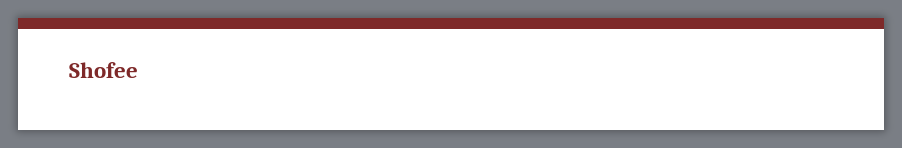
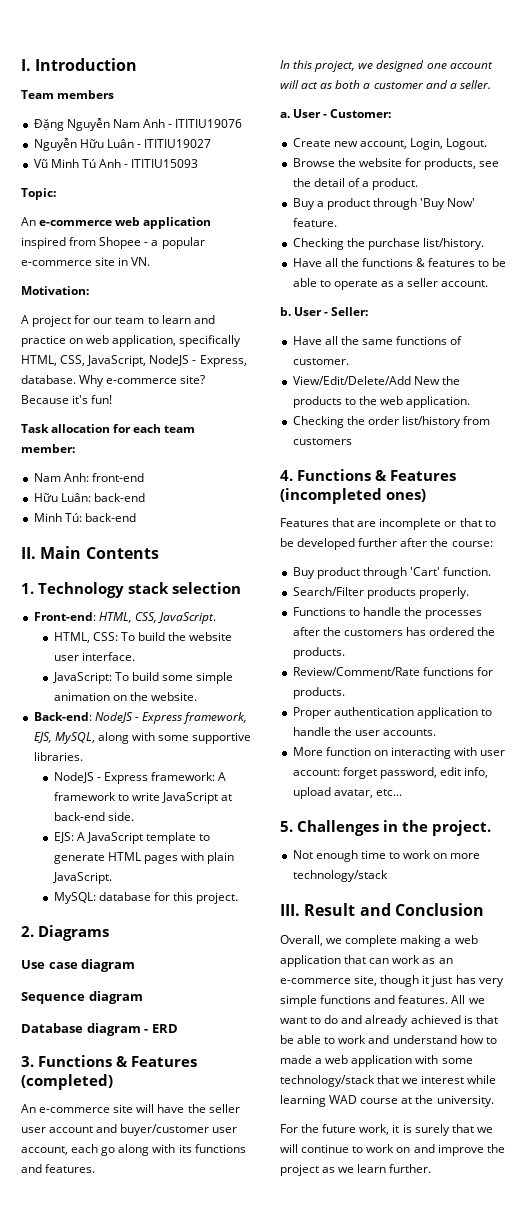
- Shofee
+ I. Introduction
+ Team members
+ Đặng Nguyễn Nam Anh - ITITIU19076
+ Nguyễn Hữu Luân - ITITIU19027
+ Vũ Minh Tú Anh - ITITIU15093
+ Topic:
+ An e-commerce web application inspired from Shopee - a popular e-commerce site in VN.
+ Motivation:
+ A project for our team to learn and practice on web application, specifically HTML, CSS, JavaScript, NodeJS - Express, database. Why e-commerce site? Because it's fun!
+ Task allocation for each team member:
+ Nam Anh: front-end
+ Hữu Luân: back-end
+ Minh Tú: back-end
+ II. Main Contents
+ 1. Technology stack selection
+ Front-end: HTML, CSS, JavaScript.
+ HTML, CSS: To build the website user interface.
+ JavaScript: To build some simple animation on the website.
+ Back-end: NodeJS - Express framework, EJS, MySQL, along with some supportive libraries.
+ NodeJS - Express framework: A framework to write JavaScript at back-end side.
+ EJS: A JavaScript template to generate HTML pages with plain JavaScript.
+ MySQL: database for this project.
+ 2. Diagrams
+ Use case diagram
+ Sequence diagram
+ Database diagram - ERD
+ 3. Functions & Features (completed)
+ An e-commerce site will have the seller user account and buyer/customer user account, each go along with its functions and features.
+ In this project, we designed one account will act as both a customer and a seller.
+ a. User - Customer:
+ Create new account, Login, Logout.
+ Browse the website for products, see the detail of a product.
+ Buy a product through 'Buy Now' feature.
+ Checking the purchase list/history.
+ Have all the functions & features to be able to operate as a seller account.
+ b. User - Seller:
+ Have all the same functions of customer.
+ View/Edit/Delete/Add New the products to the web application.
+ Checking the order list/history from customers
+ 4. Functions & Features (incompleted ones)
+ Features that are incomplete or that to be developed further after the course:
+ Buy product through 'Cart' function.
+ Search/Filter products properly.
+ Functions to handle the processes after the customers has ordered the products.
+ Review/Comment/Rate functions for products.
+ Proper authentication application to handle the user accounts.
+ More function on interacting with user account: forget password, edit info, upload avatar, etc...
+ 5. Challenges in the project.
+ Not enough time to work on more technology/stack
+ III. Result and Conclusion
+ Overall, we complete making a web application that can work as an e-commerce site, though it just has very simple functions and features. All we want to do and already achieved is that be able to work and understand how to made a web application with some technology/stack that we interest while learning WAD course at the university.
+ For the future work, it is surely that we will continue to work on and improve the project as we learn further.

